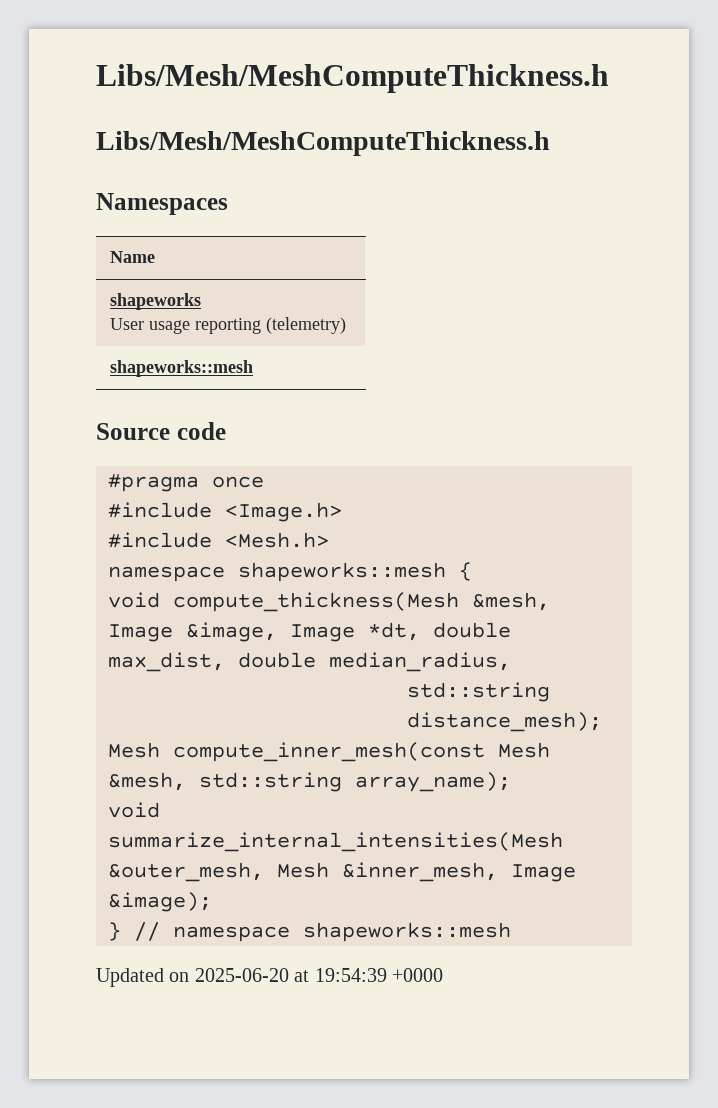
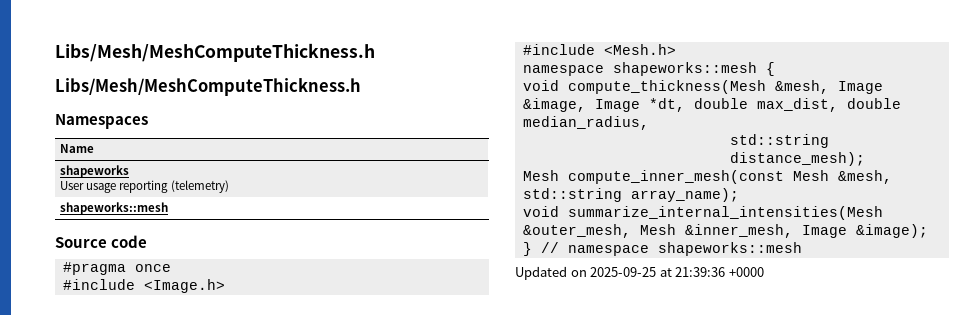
- Updated on 2025-06-20 at 19:54:39 +0000
+ Updated on 2025-09-25 at 21:39:36 +0000

